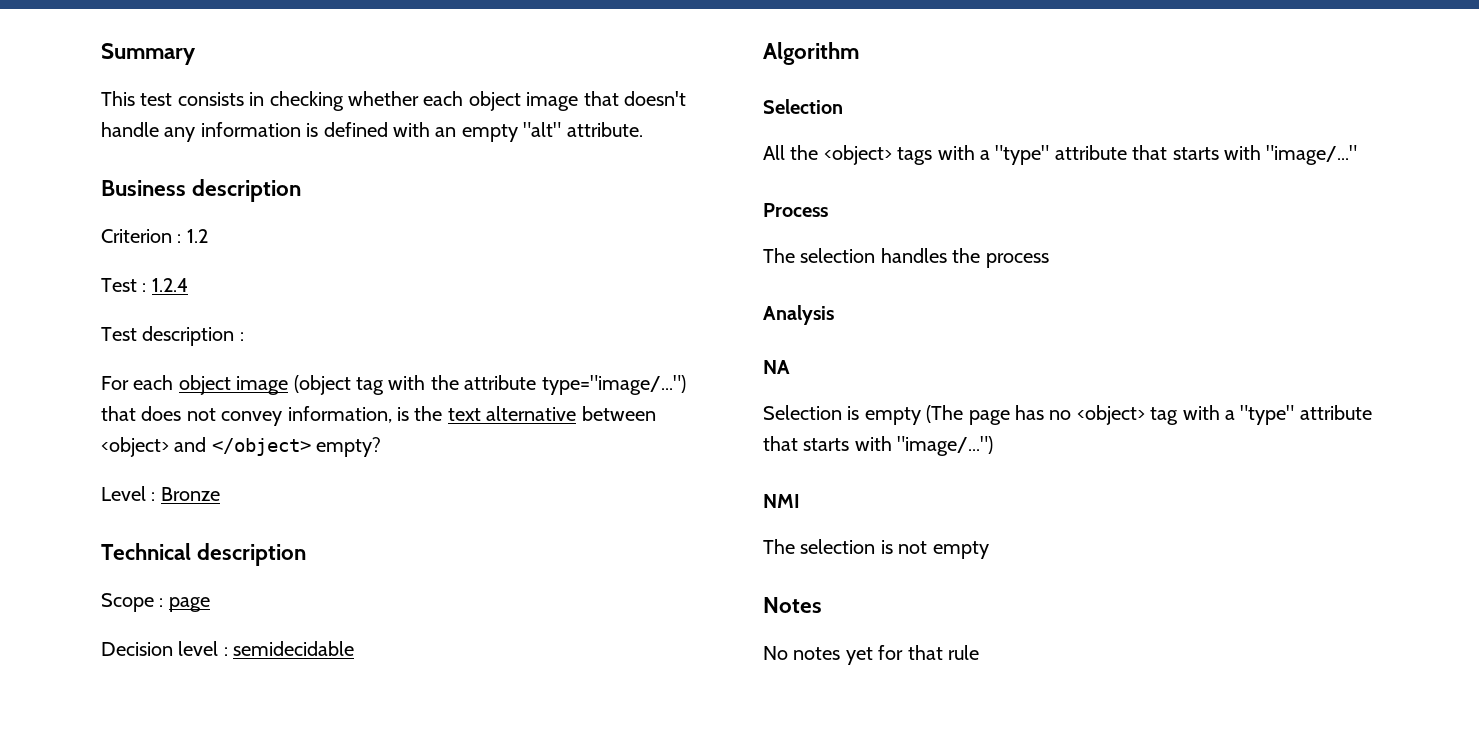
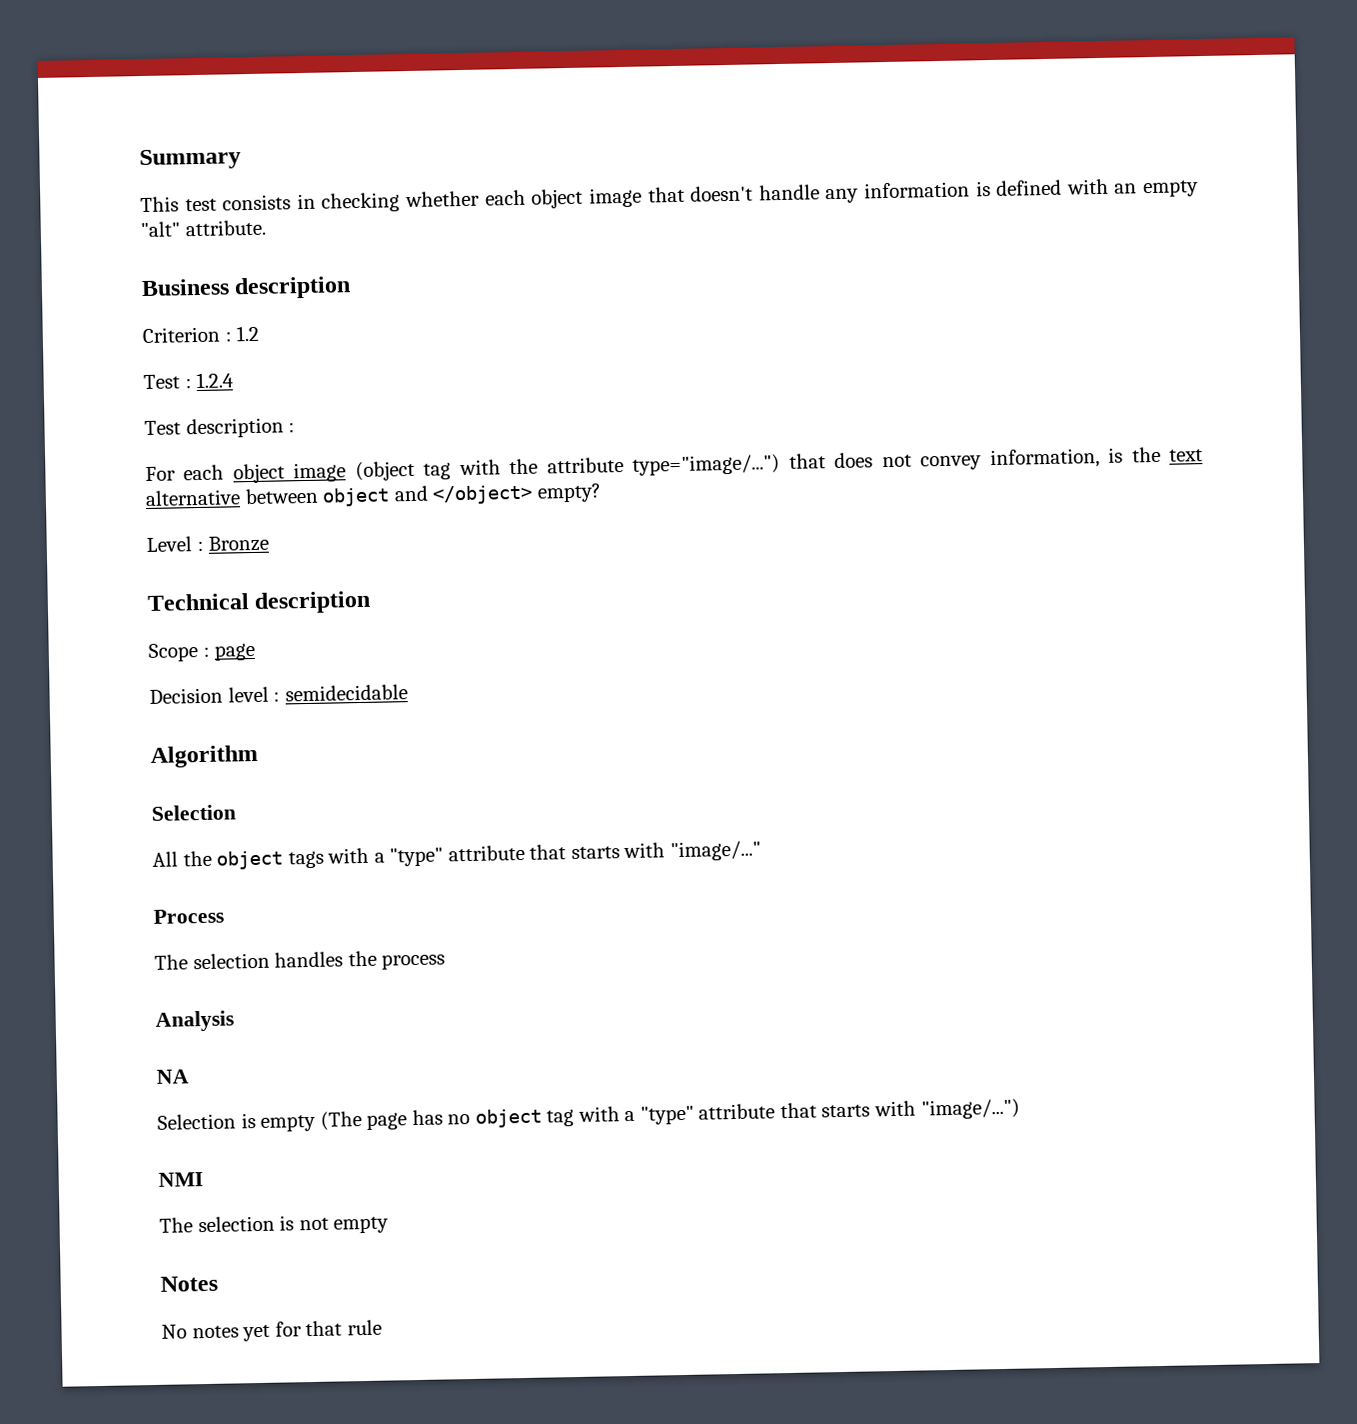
- For each object image (object tag with the attribute type="image/...") that does not convey information, is the text alternative between <object> and </object> empty?
+ For each object image (object tag with the attribute type="image/...") that does not convey information, is the text alternative between object and </object> empty?
- All the <object> tags with a "type" attribute that starts with "image/..."
+ All the object tags with a "type" attribute that starts with "image/..."
- Selection is empty (The page has no <object> tag with a "type" attribute that starts with "image/...")
+ Selection is empty (The page has no object tag with a "type" attribute that starts with "image/...")

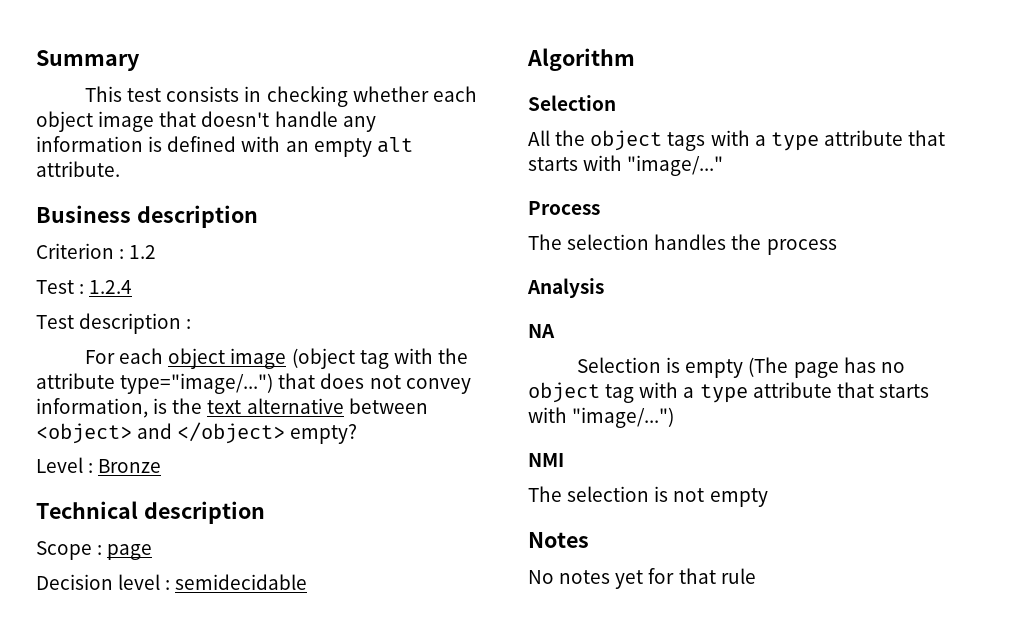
- This test consists in checking whether each object image that doesn't handle any information is defined with an empty "alt" attribute.
+ This test consists in checking whether each object image that doesn't handle any information is defined with an empty alt attribute.
- For each object image (object tag with the attribute type="image/...") that does not convey information, is the text alternative between object and </object> empty?
+ For each object image (object tag with the attribute type="image/...") that does not convey information, is the text alternative between <object> and </object> empty?
- All the object tags with a "type" attribute that starts with "image/..."
+ All the object tags with a type attribute that starts with "image/..."
- Selection is empty (The page has no object tag with a "type" attribute that starts with "image/...")
+ Selection is empty (The page has no object tag with a type attribute that starts with "image/...")

